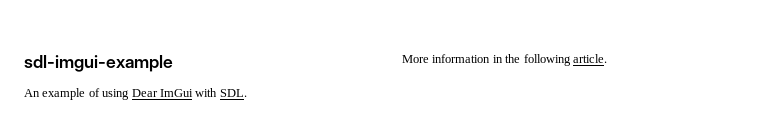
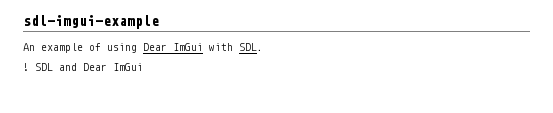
- More information in the following article.
+ ! SDL and Dear ImGui

